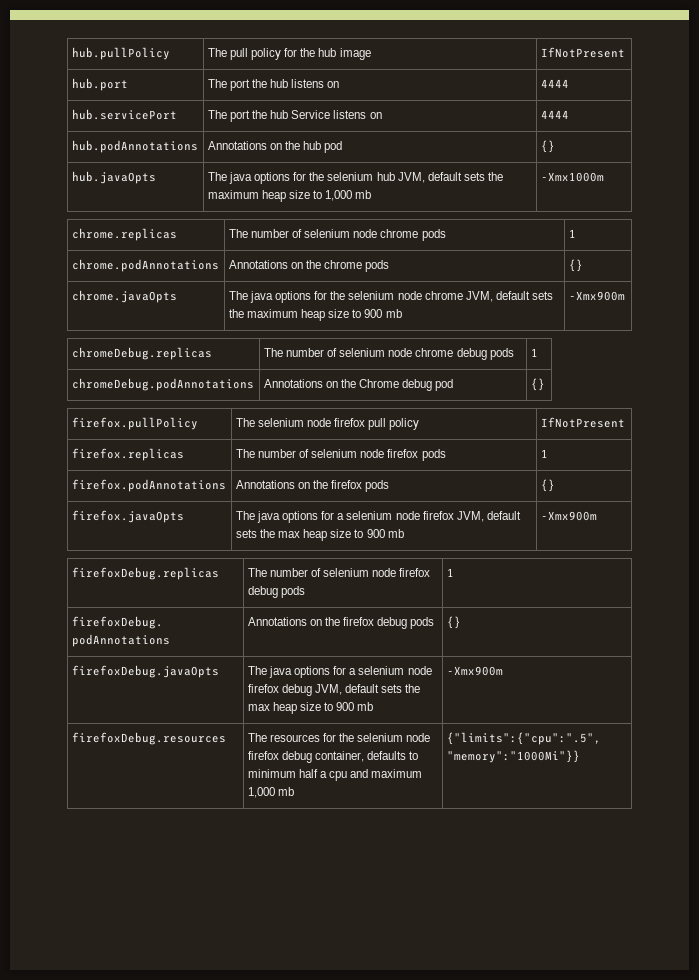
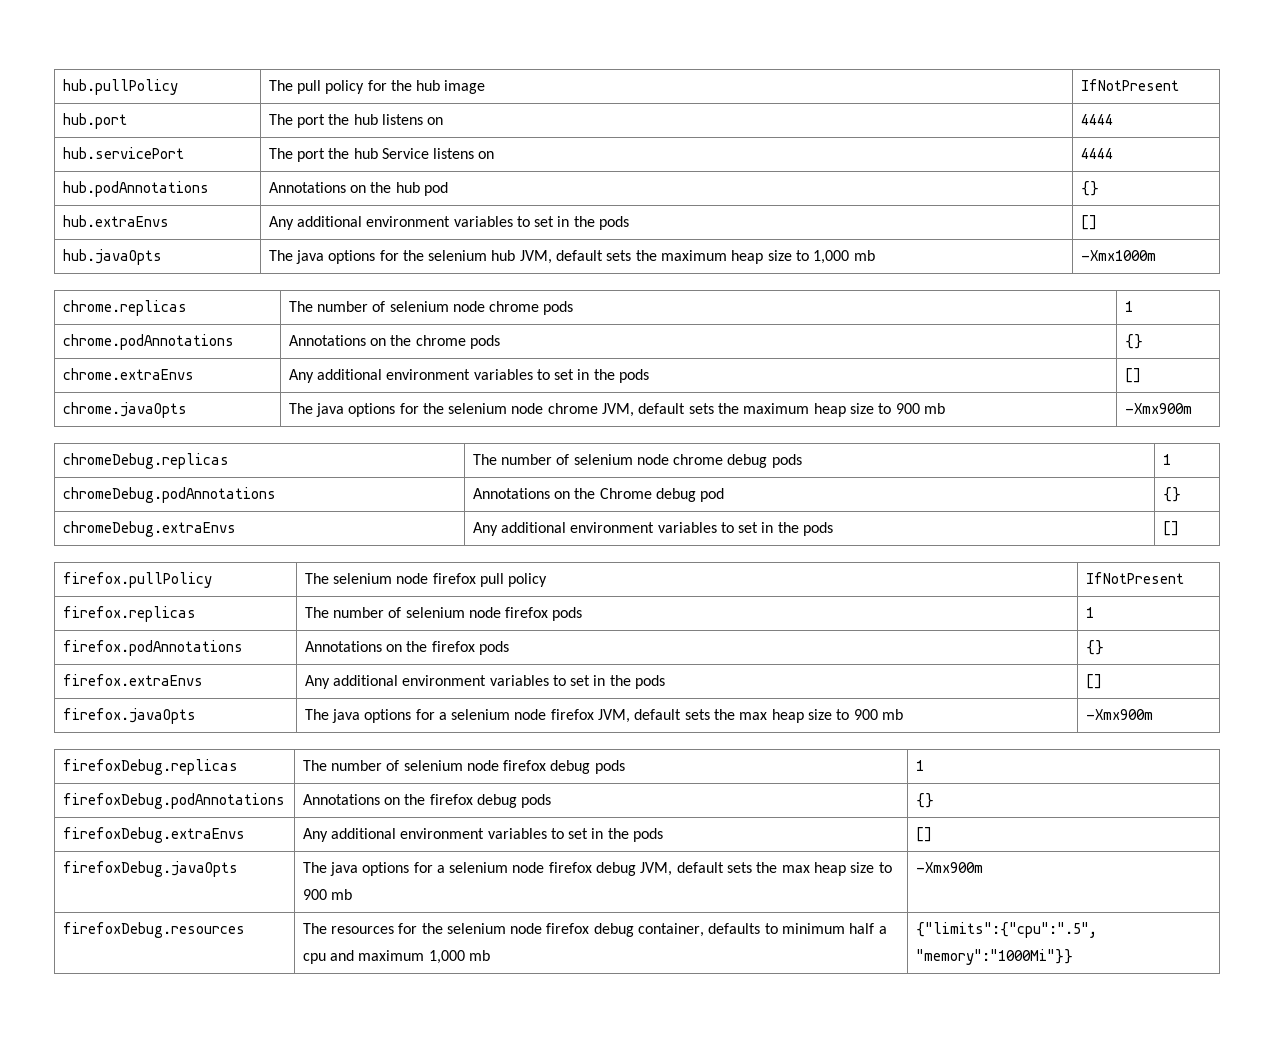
+ hub.extraEnvs | Any additional environment variables to set in the pods | []
+ chrome.extraEnvs | Any additional environment variables to set in the pods | []
+ chromeDebug.extraEnvs | Any additional environment variables to set in the pods | []
+ firefox.extraEnvs | Any additional environment variables to set in the pods | []
+ firefoxDebug.extraEnvs | Any additional environment variables to set in the pods | []

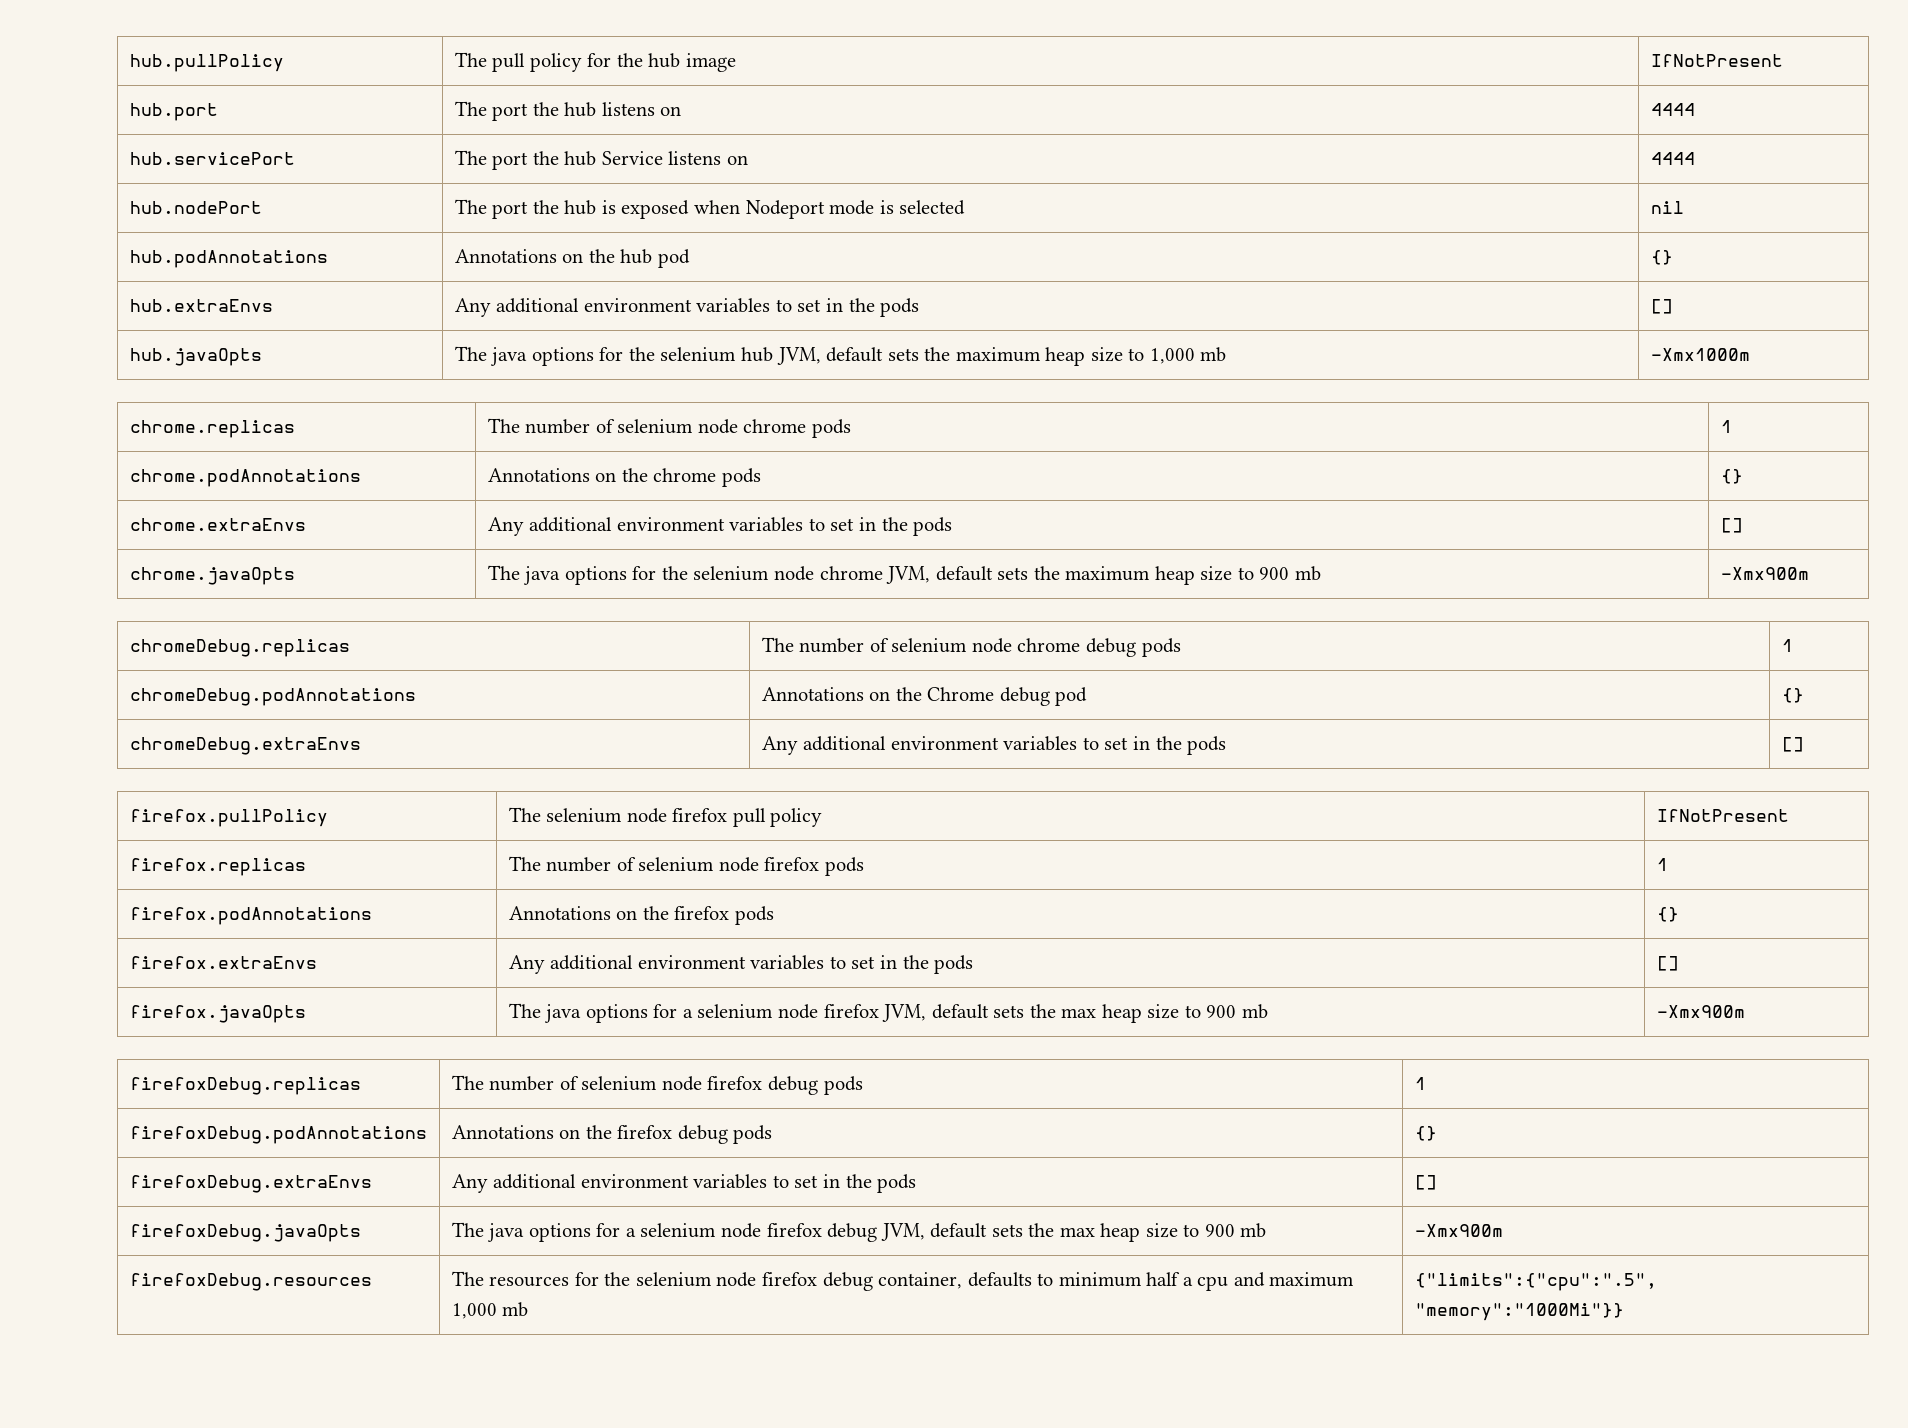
+ hub.nodePort | The port the hub is exposed when Nodeport mode is selected | nil

